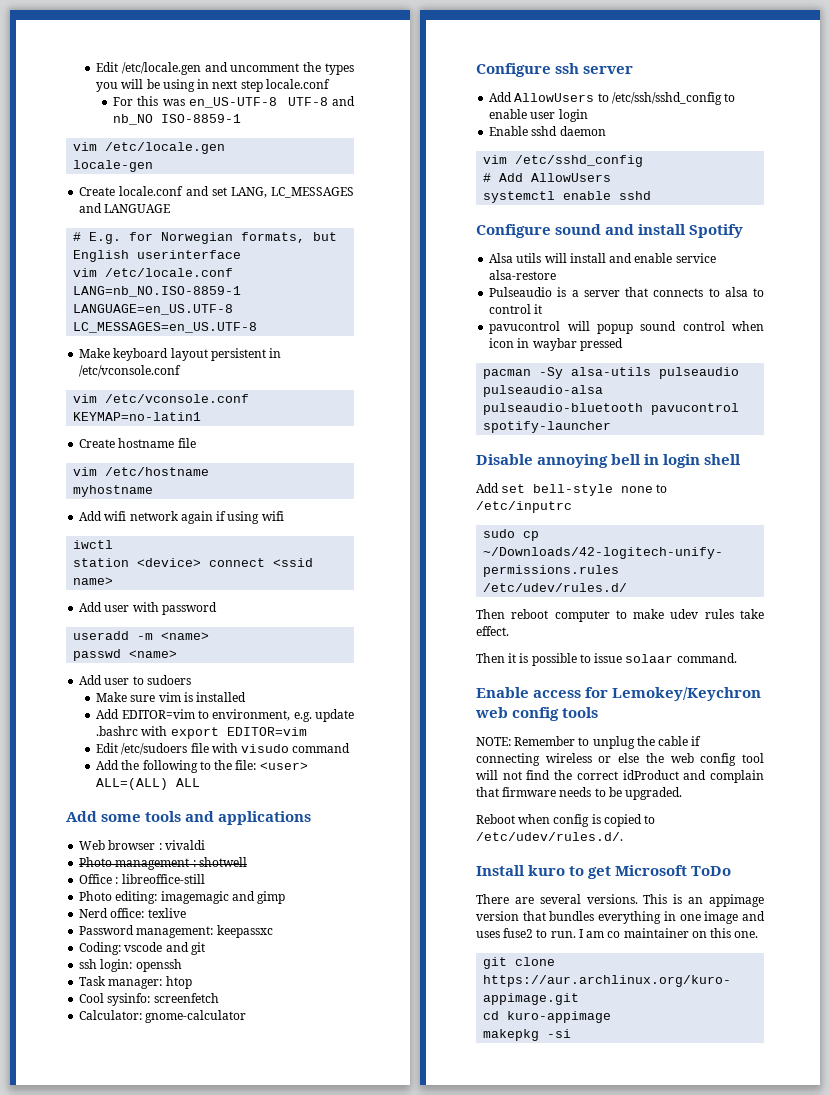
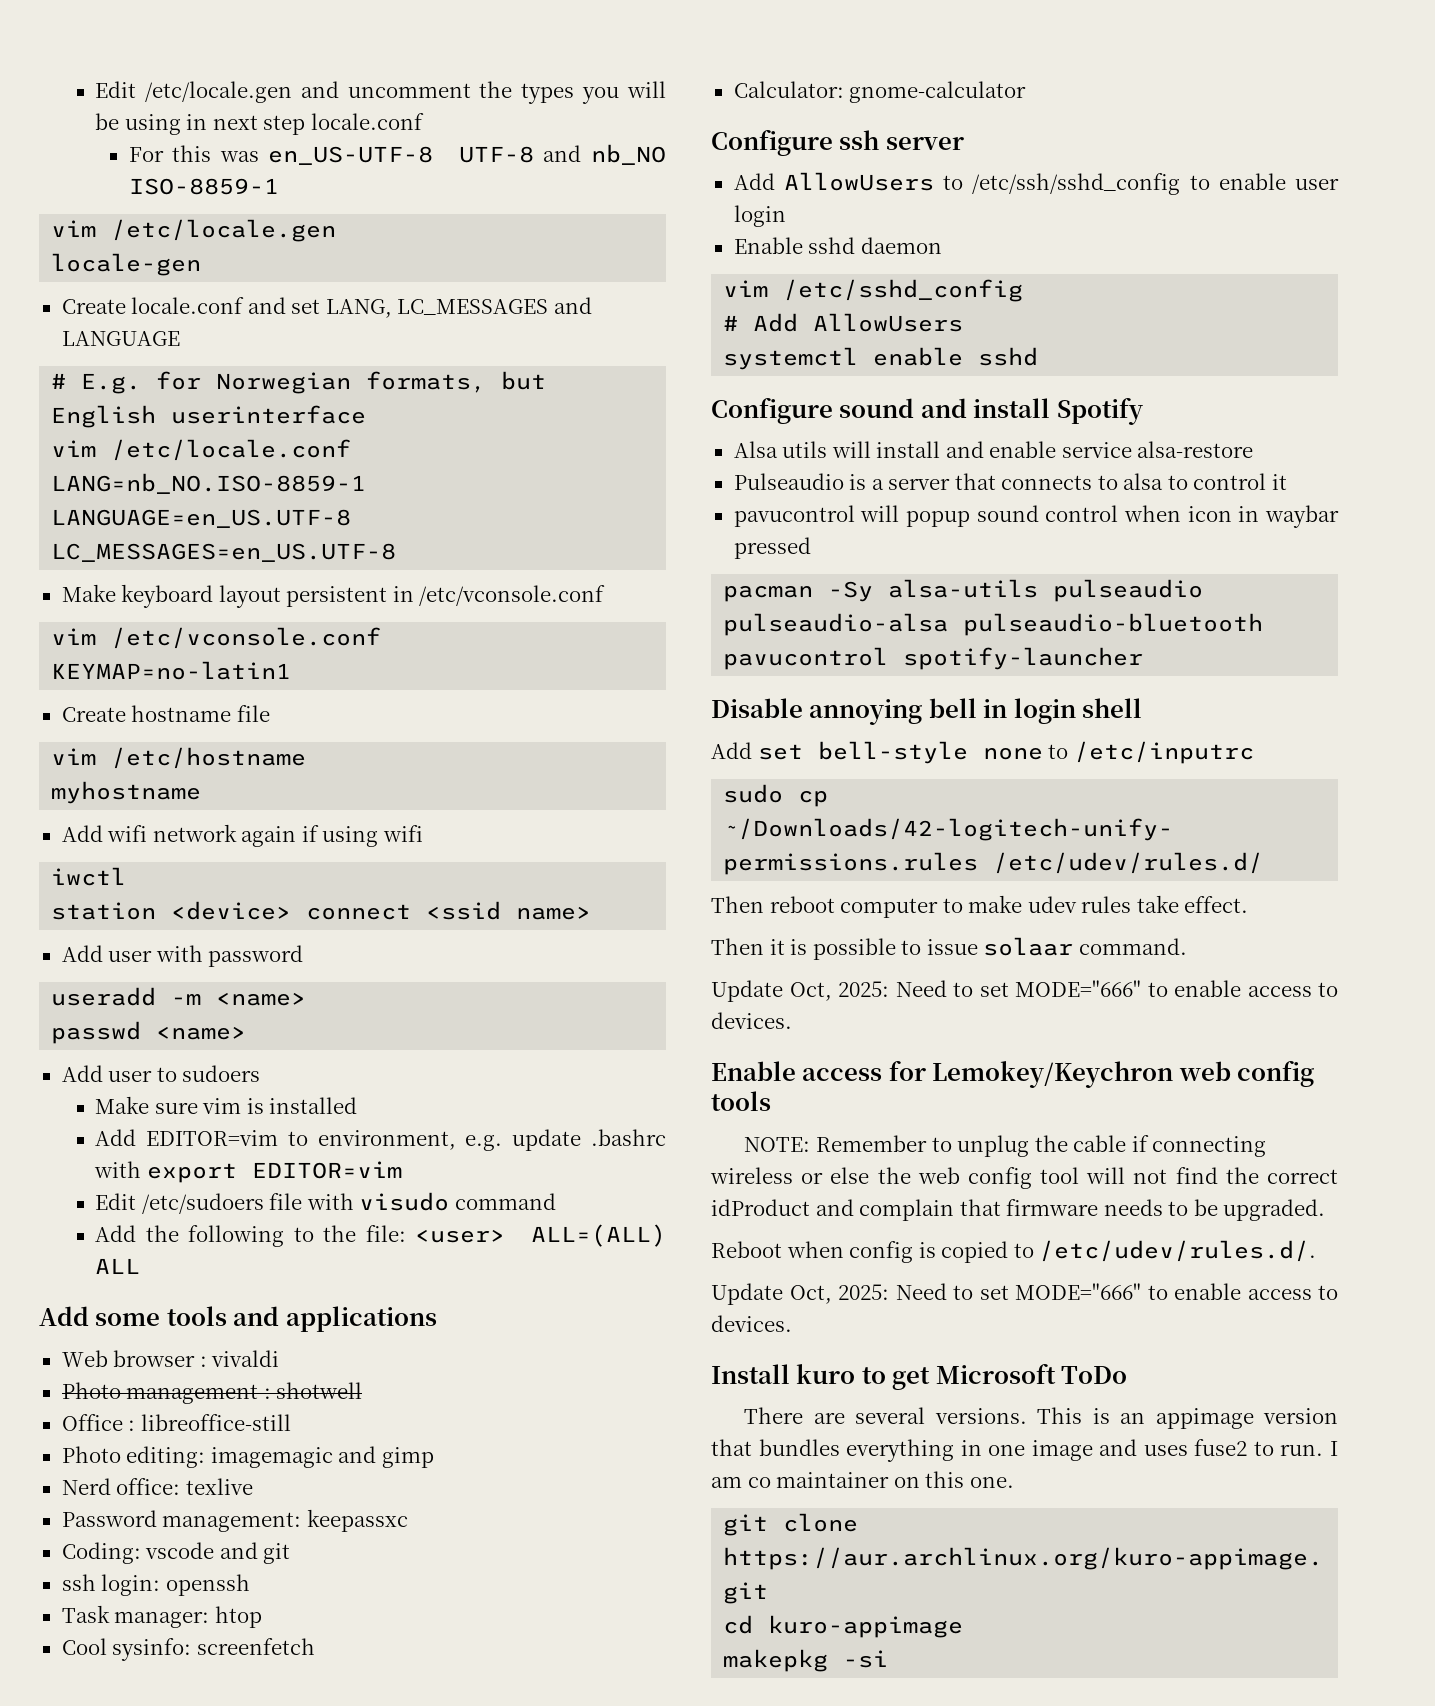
  Then it is possible to issue solaar command.
+ Update Oct, 2025: Need to set MODE="666" to enable access to devices.
  Reboot when config is copied to /etc/udev/rules.d/.
+ Update Oct, 2025: Need to set MODE="666" to enable access to devices.

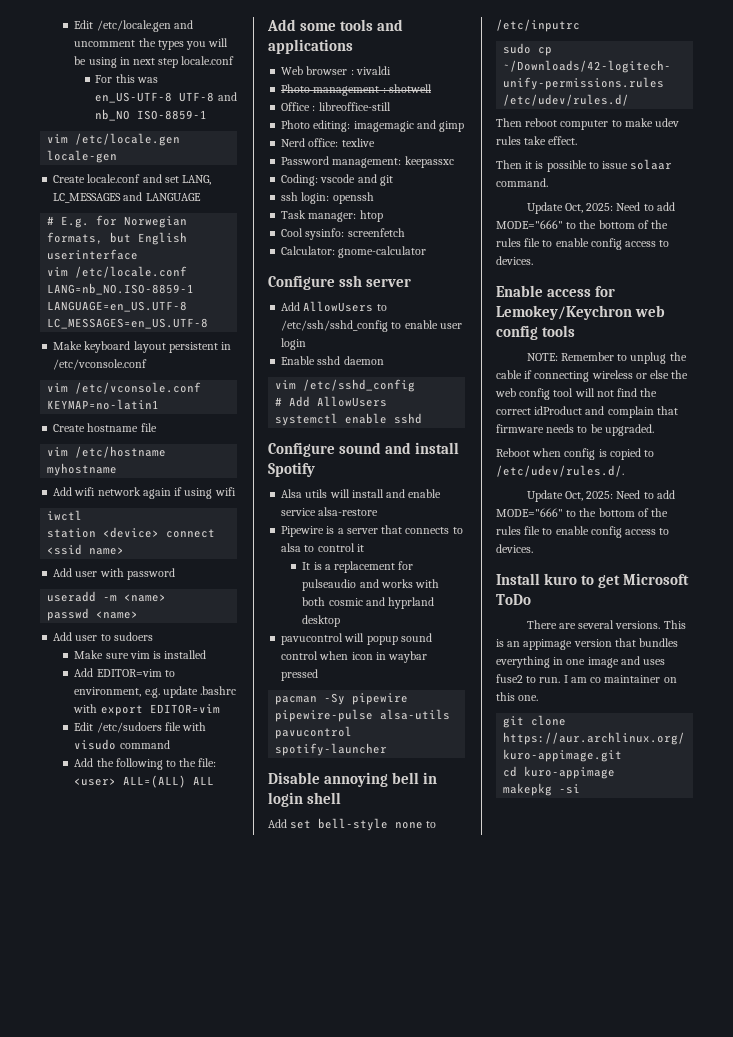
- Pulseaudio is a server that connects to alsa to control it
+ Pipewire is a server that connects to alsa to control it
+ It is a replacement for pulseaudio and works with both cosmic and hyprland desktop
- pacman -Sy alsa-utils pulseaudio pulseaudio-alsa pulseaudio-bluetooth pavucontrol spotify-launcher
+ pacman -Sy pipewire pipewire-pulse alsa-utils pavucontrol spotify-launcher
  Then it is possible to issue solaar command.
- Update Oct, 2025: Need to set MODE="666" to enable access to devices.
+ Update Oct, 2025: Need to add MODE="666" to the bottom of the rules file to enable config access to devices.
  Reboot when config is copied to /etc/udev/rules.d/.
- Update Oct, 2025: Need to set MODE="666" to enable access to devices.
+ Update Oct, 2025: Need to add MODE="666" to the bottom of the rules file to enable config access to devices.

